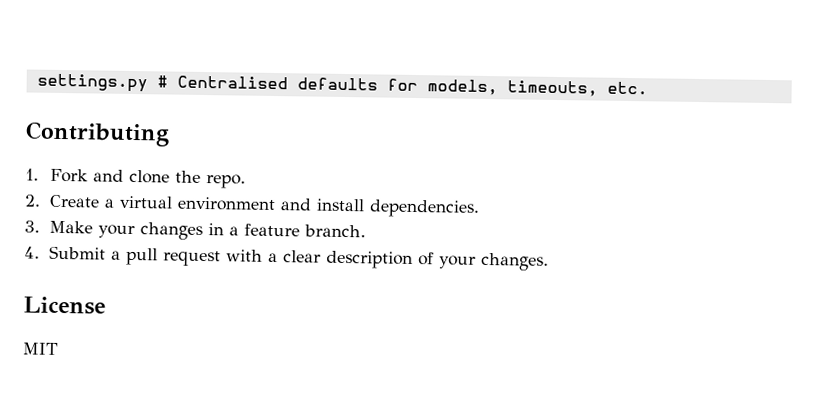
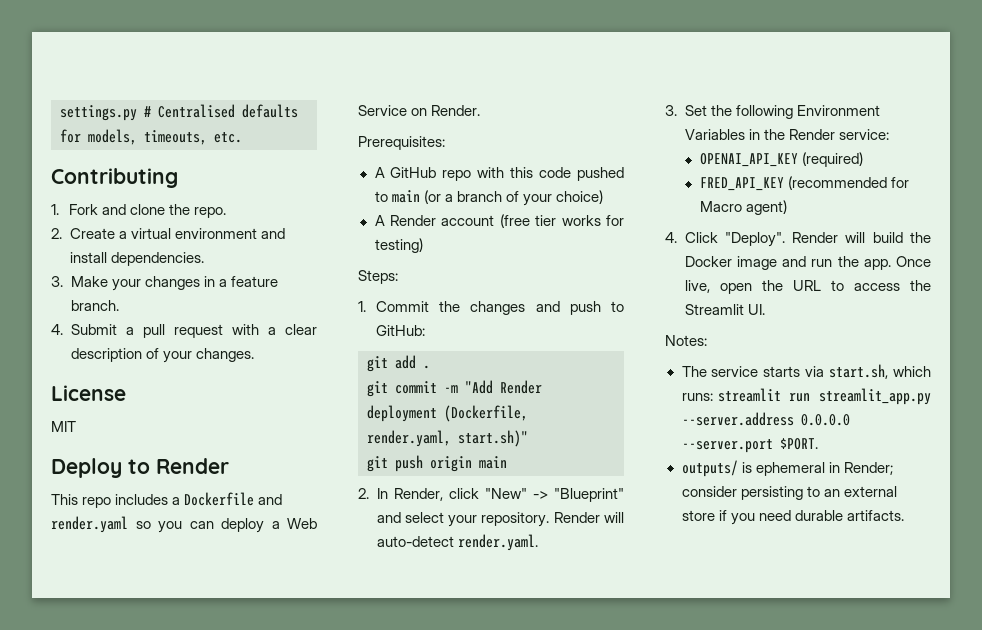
+ Deploy to Render
+ This repo includes a Dockerfile and render.yaml so you can deploy a Web Service on Render.
+ Prerequisites:
+ A GitHub repo with this code pushed to main (or a branch of your choice)
+ A Render account (free tier works for testing)
+ Steps:
+ 1. Commit the changes and push to GitHub:
+ git add .
+ git commit -m "Add Render deployment (Dockerfile, render.yaml, start.sh)"
+ git push origin main
+ 2. In Render, click "New" -> "Blueprint" and select your repository. Render will auto-detect render.yaml.
+ 3. Set the following Environment Variables in the Render service:
+ OPENAI_API_KEY (required)
+ FRED_API_KEY (recommended for Macro agent)
+ 4. Click "Deploy". Render will build the Docker image and run the app. Once live, open the URL to access the Streamlit UI.
+ Notes:
+ The service starts via start.sh, which runs: streamlit run streamlit_app.py --server.address 0.0.0.0 --server.port $PORT.
+ outputs/ is ephemeral in Render; consider persisting to an external store if you need durable artifacts.

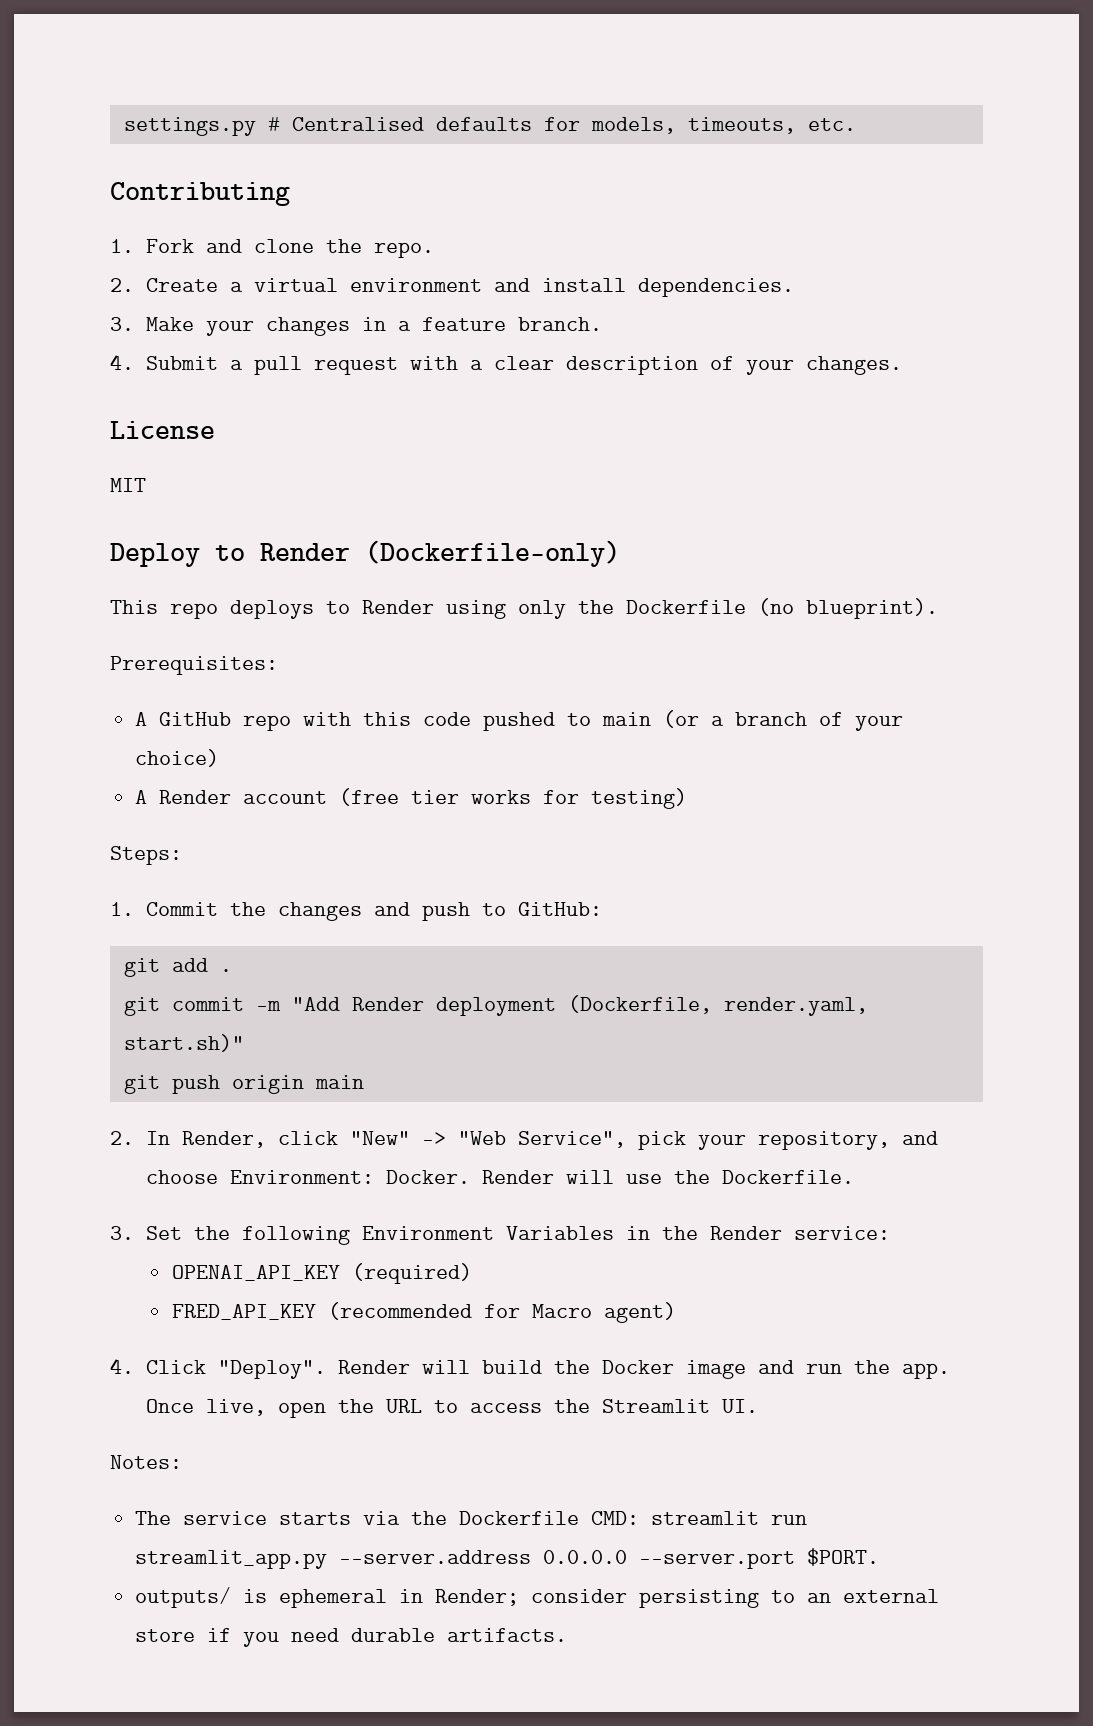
- Deploy to Render
+ Deploy to Render (Dockerfile-only)
- This repo includes a Dockerfile and render.yaml so you can deploy a Web Service on Render.
+ This repo deploys to Render using only the Dockerfile (no blueprint).
- 2. In Render, click "New" -> "Blueprint" and select your repository. Render will auto-detect render.yaml.
+ 2. In Render, click "New" -> "Web Service", pick your repository, and choose Environment: Docker. Render will use the Dockerfile.
- The service starts via start.sh, which runs: streamlit run streamlit_app.py --server.address 0.0.0.0 --server.port $PORT.
+ The service starts via the Dockerfile CMD: streamlit run streamlit_app.py --server.address 0.0.0.0 --server.port $PORT.

